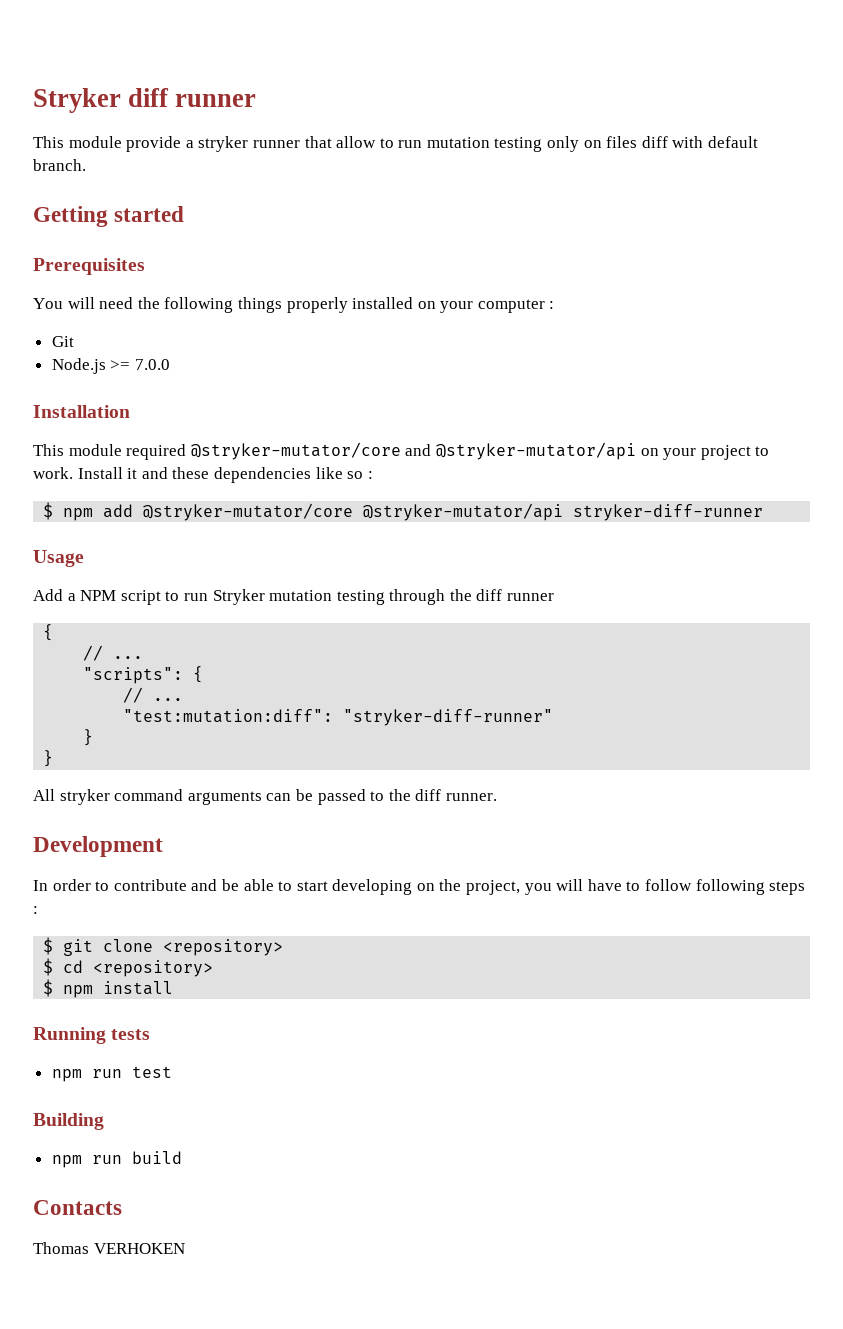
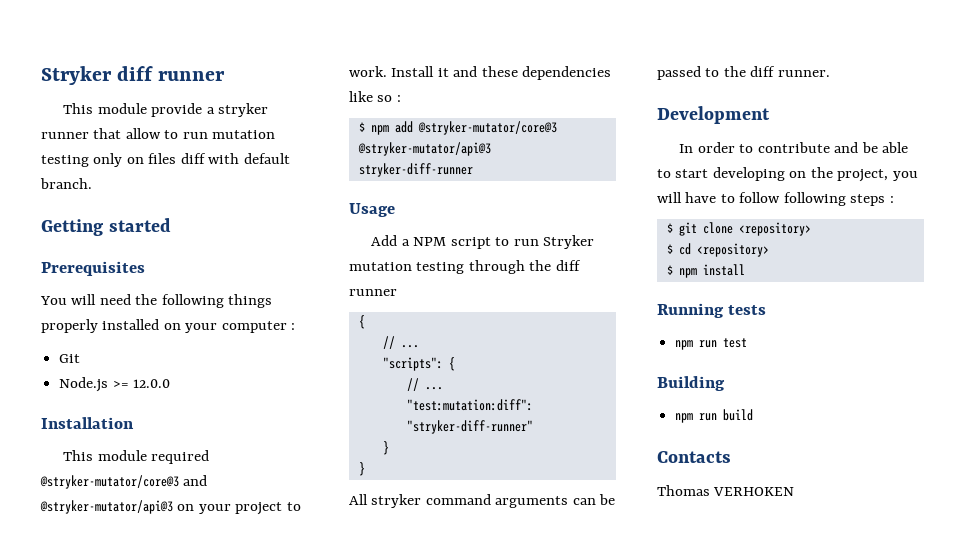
- Node.js >= 7.0.0
+ Node.js >= 12.0.0
- This module required @stryker-mutator/core and @stryker-mutator/api on your project to work.
+ This module required @stryker-mutator/core@3 and @stryker-mutator/api@3 on your project to work.
- $ npm add @stryker-mutator/core @stryker-mutator/api stryker-diff-runner
+ $ npm add @stryker-mutator/core@3 @stryker-mutator/api@3 stryker-diff-runner

